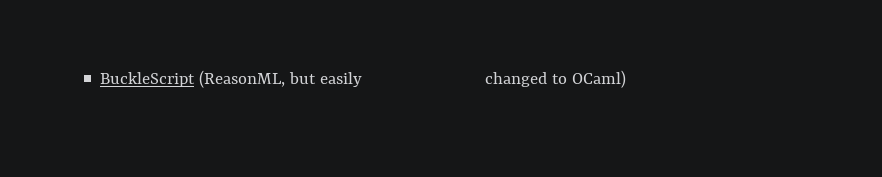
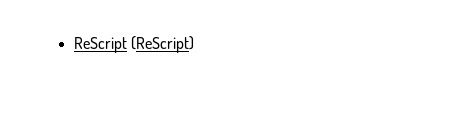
- BuckleScript (ReasonML, but easily changed to OCaml)
+ ReScript (ReScript)

